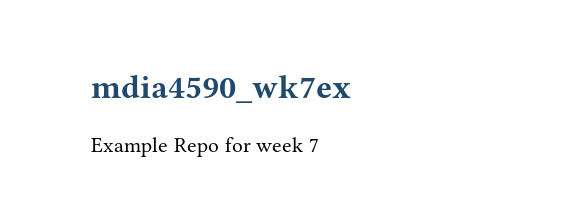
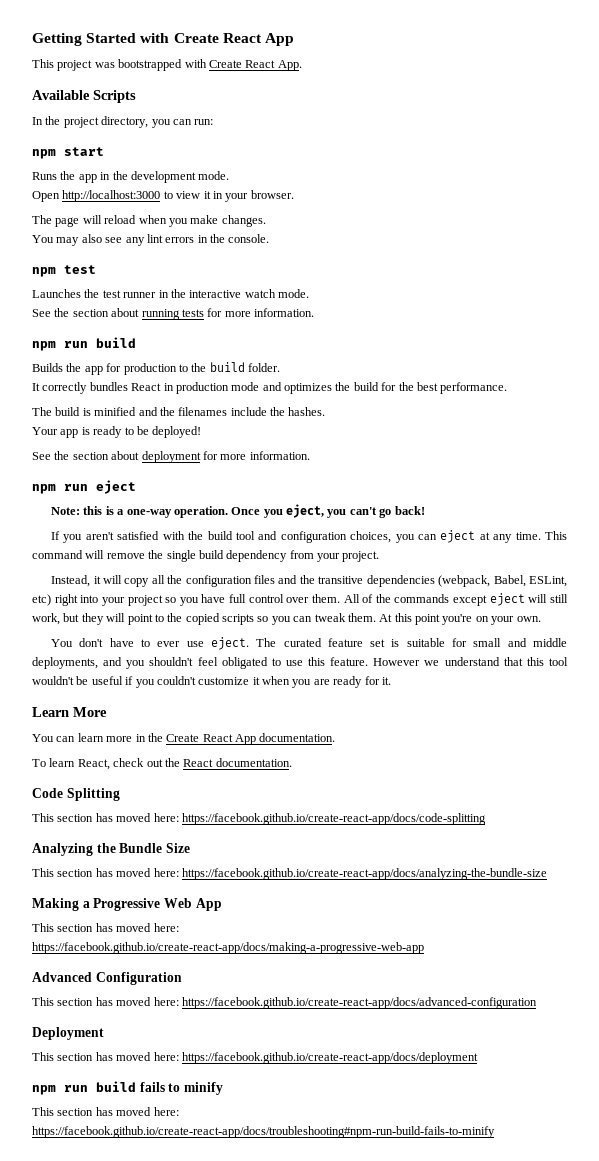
- mdia4590_wk7ex
- Example Repo for week 7
+ Getting Started with Create React App
+ This project was bootstrapped with Create React App.
+ Available Scripts
+ In the project directory, you can run:
+ npm start
+ Runs the app in the development mode.
+ Open http://localhost:3000 to view it in your browser.
+ The page will reload when you make changes.
+ You may also see any lint errors in the console.
+ npm test
+ Launches the test runner in the interactive watch mode.
+ See the section about running tests for more information.
+ npm run build
+ Builds the app for production to the build folder.
+ It correctly bundles React in production mode and optimizes the build for the best performance.
+ The build is minified and the filenames include the hashes.
+ Your app is ready to be deployed!
+ See the section about deployment for more information.
+ npm run eject
+ Note: this is a one-way operation. Once you eject, you can't go back!
+ If you aren't satisfied with the build tool and configuration choices, you can eject at any time. This command will remove the single build dependency from your project.
+ Instead, it will copy all the configuration files and the transitive dependencies (webpack, Babel, ESLint, etc) right into your project so you have full control over them. All of the commands except eject will still work, but they will point to the copied scripts so you can tweak them. At this point you're on your own.
+ You don't have to ever use eject. The curated feature set is suitable for small and middle deployments, and you shouldn't feel obligated to use this feature. However we understand that this tool wouldn't be useful if you couldn't customize it when you are ready for it.
+ Learn More
+ You can learn more in the Create React App documentation.
+ To learn React, check out the React documentation.
+ Code Splitting
+ This section has moved here: https://facebook.github.io/create-react-app/docs/code-splitting
+ Analyzing the Bundle Size
+ This section has moved here: https://facebook.github.io/create-react-app/docs/analyzing-the-bundle-size
+ Making a Progressive Web App
+ This section has moved here: https://facebook.github.io/create-react-app/docs/making-a-progressive-web-app
+ Advanced Configuration
+ This section has moved here: https://facebook.github.io/create-react-app/docs/advanced-configuration
+ Deployment
+ This section has moved here: https://facebook.github.io/create-react-app/docs/deployment
+ npm run build fails to minify
+ This section has moved here: https://facebook.github.io/create-react-app/docs/troubleshooting#npm-run-build-fails-to-minify

